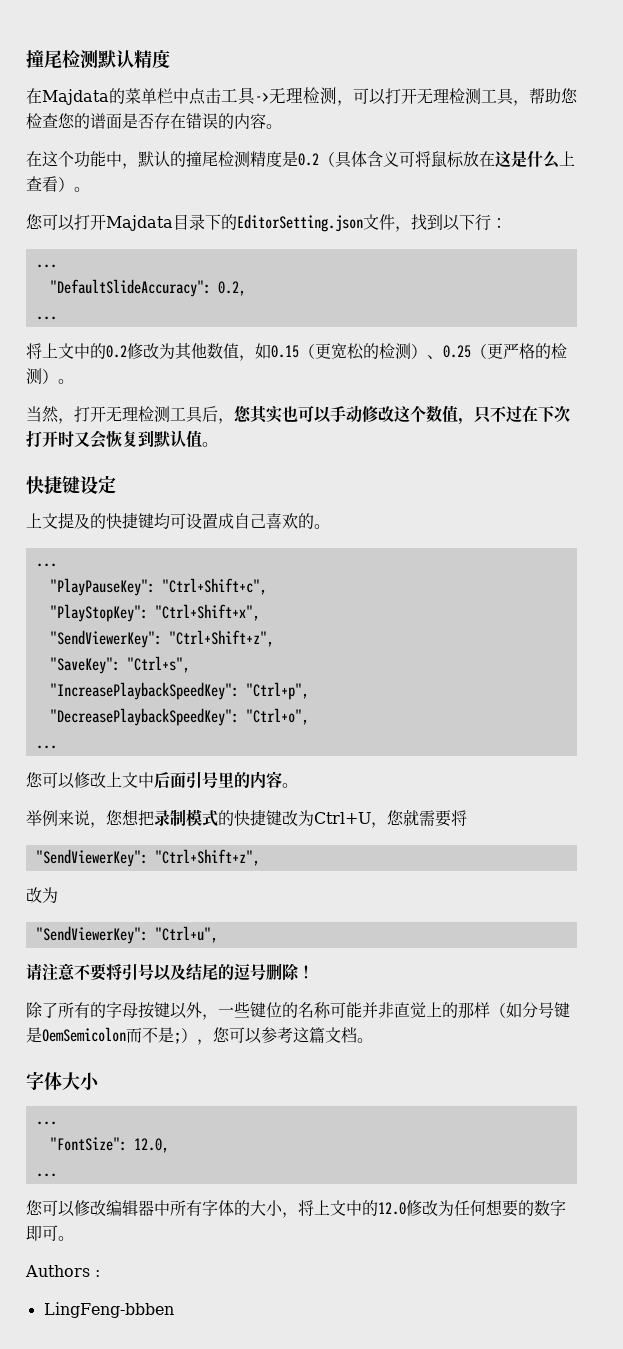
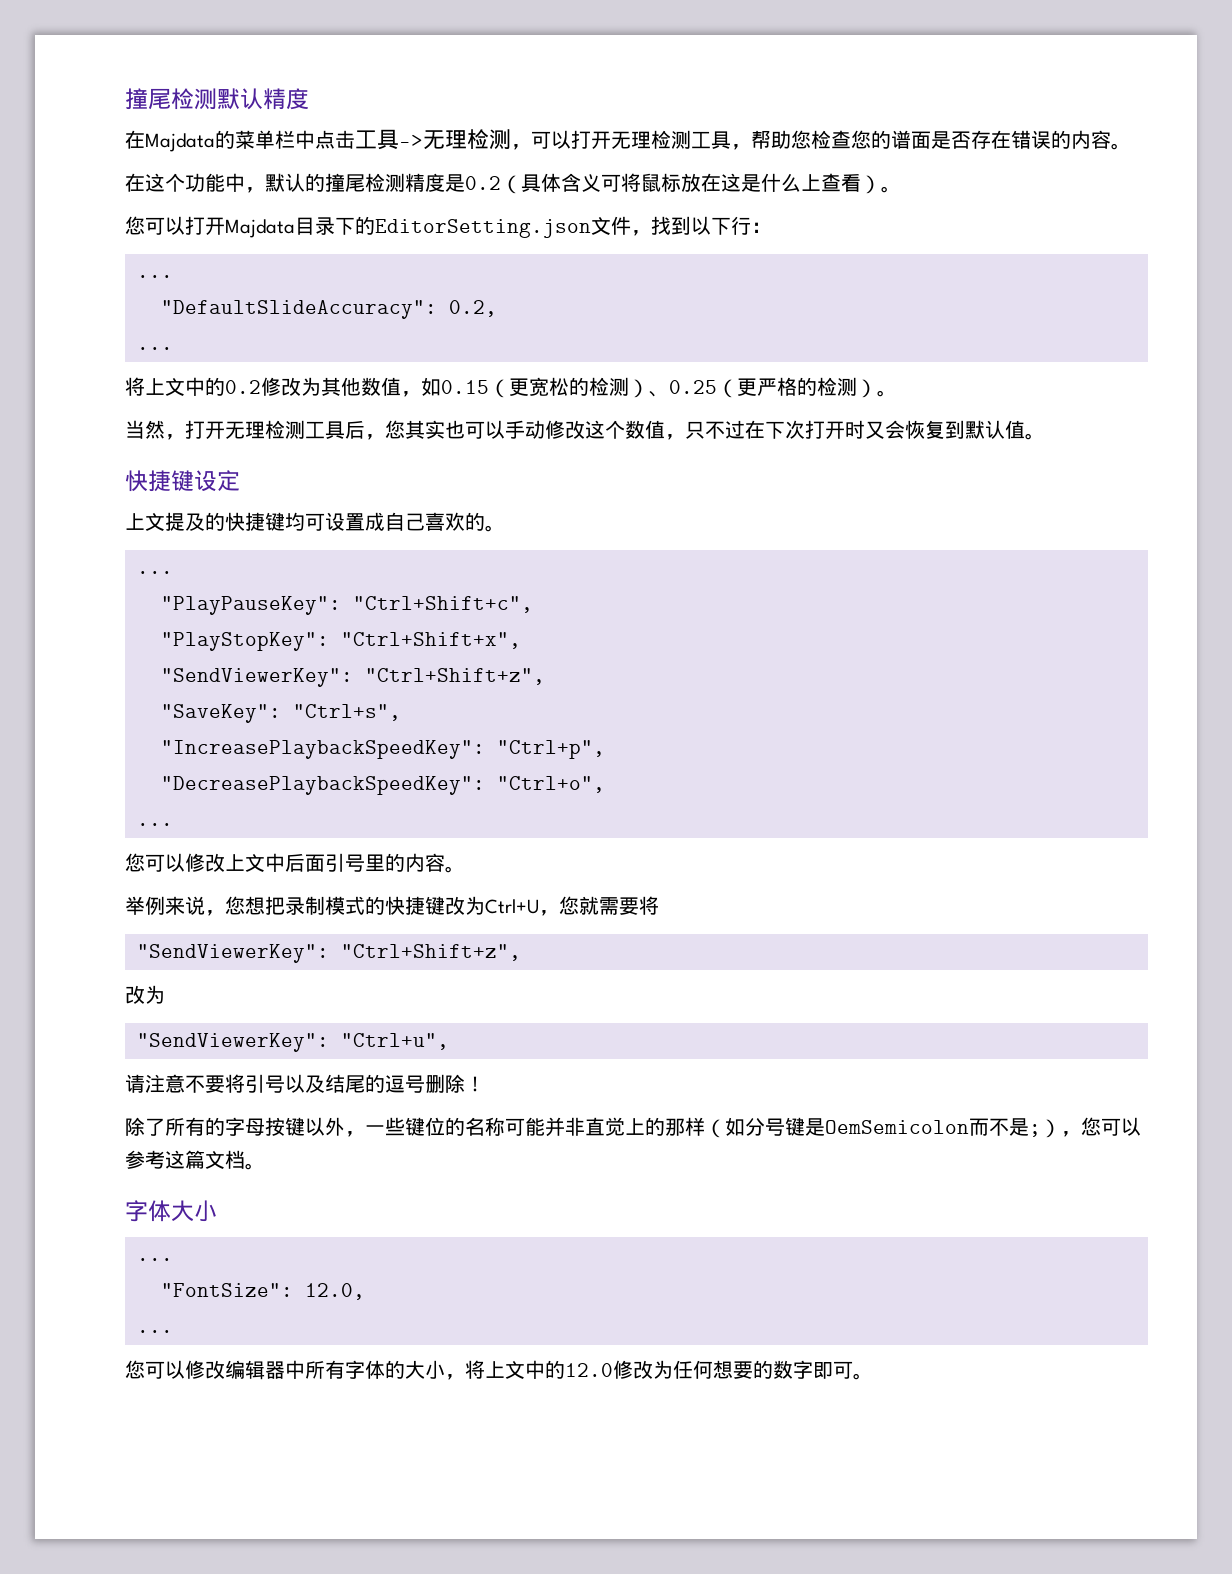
- Authors :
- LingFeng-bbben

